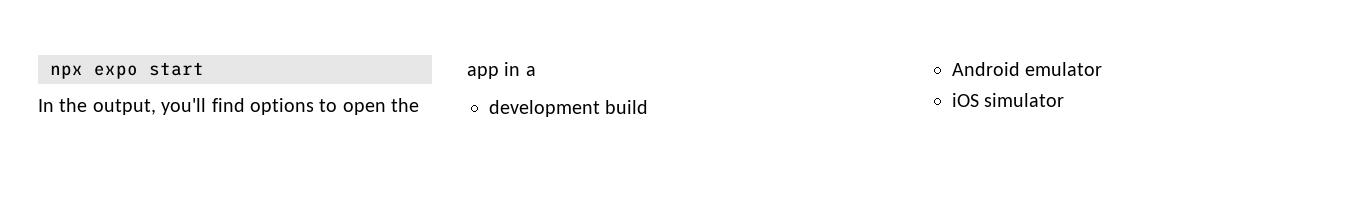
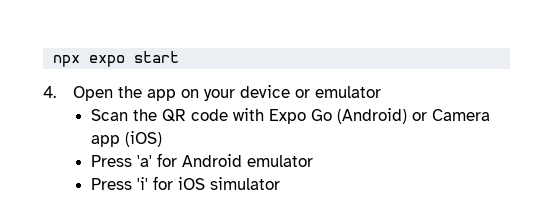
- In the output, you'll find options to open the app in a
- development build
- Android emulator
+ 4. Open the app on your device or emulator
+ Scan the QR code with Expo Go (Android) or Camera app (iOS)
+ Press 'a' for Android emulator
- iOS simulator
+ Press 'i' for iOS simulator

